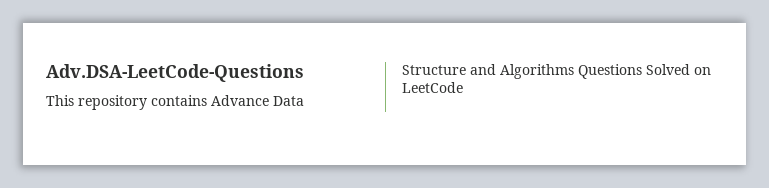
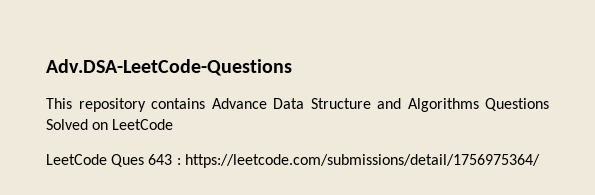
+ LeetCode Ques 643 : https://leetcode.com/submissions/detail/1756975364/

